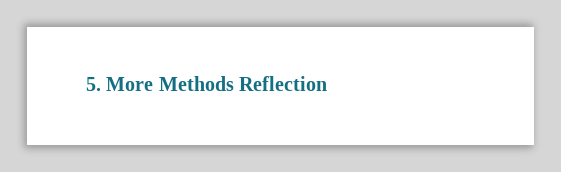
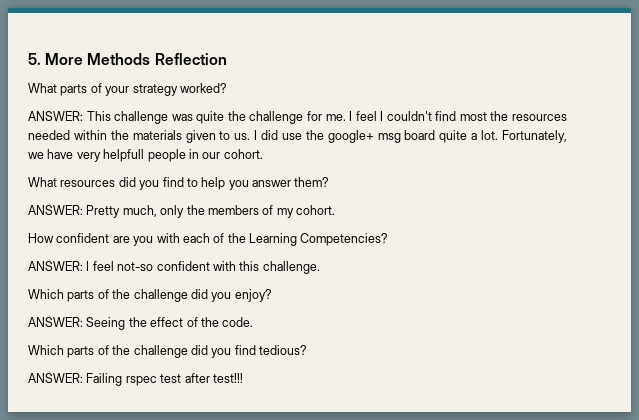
+ What parts of your strategy worked?
+ ANSWER: This challenge was quite the challenge for me. I feel I couldn't find most the resources needed within the materials given to us. I did use the google+ msg board quite a lot. Fortunately, we have very helpfull people in our cohort.
+ What resources did you find to help you answer them?
+ ANSWER: Pretty much, only the members of my cohort.
+ How confident are you with each of the Learning Competencies?
+ ANSWER: I feel not-so confident with this challenge.
+ Which parts of the challenge did you enjoy?
+ ANSWER: Seeing the effect of the code.
+ Which parts of the challenge did you find tedious?
+ ANSWER: Failing rspec test after test!!!

